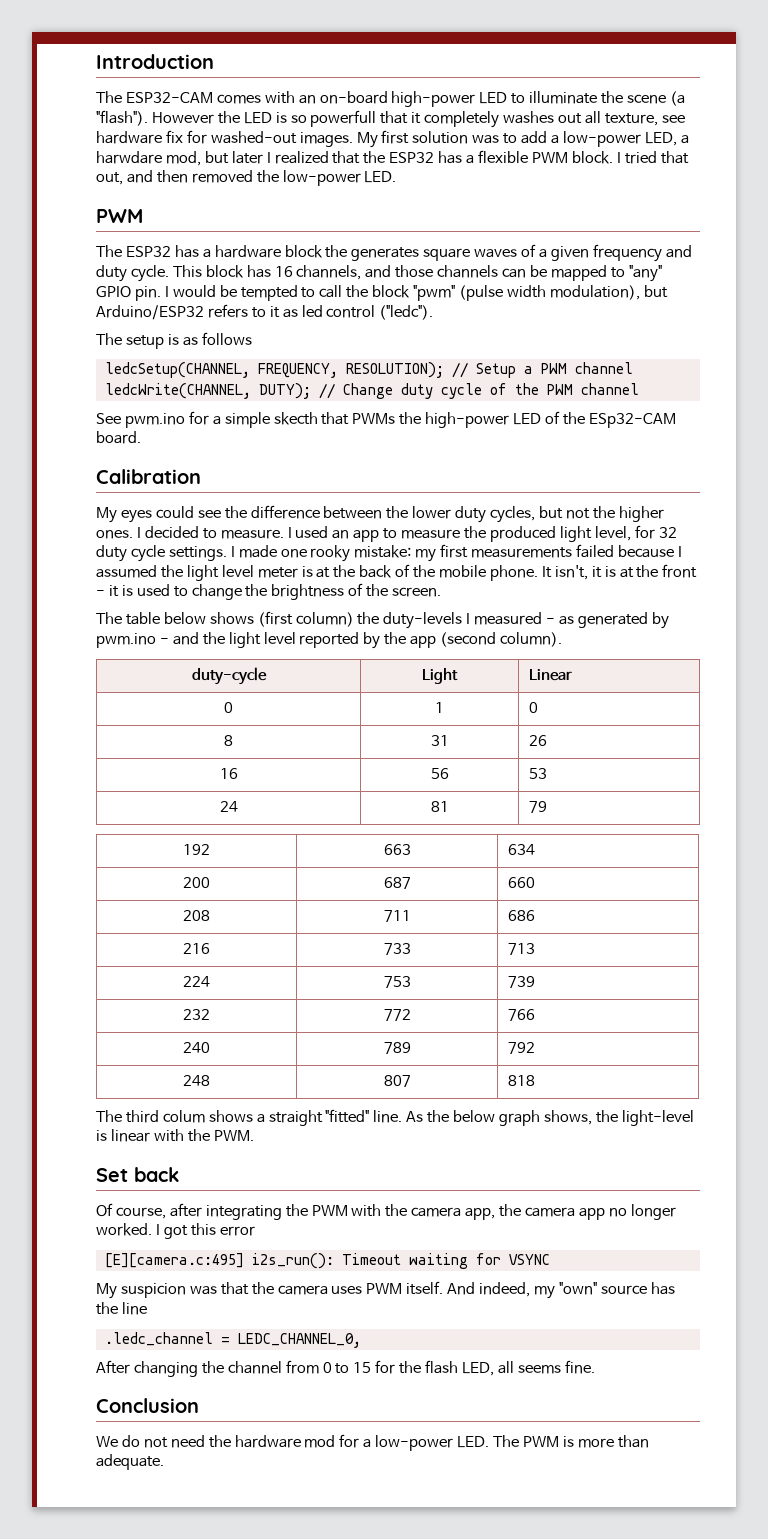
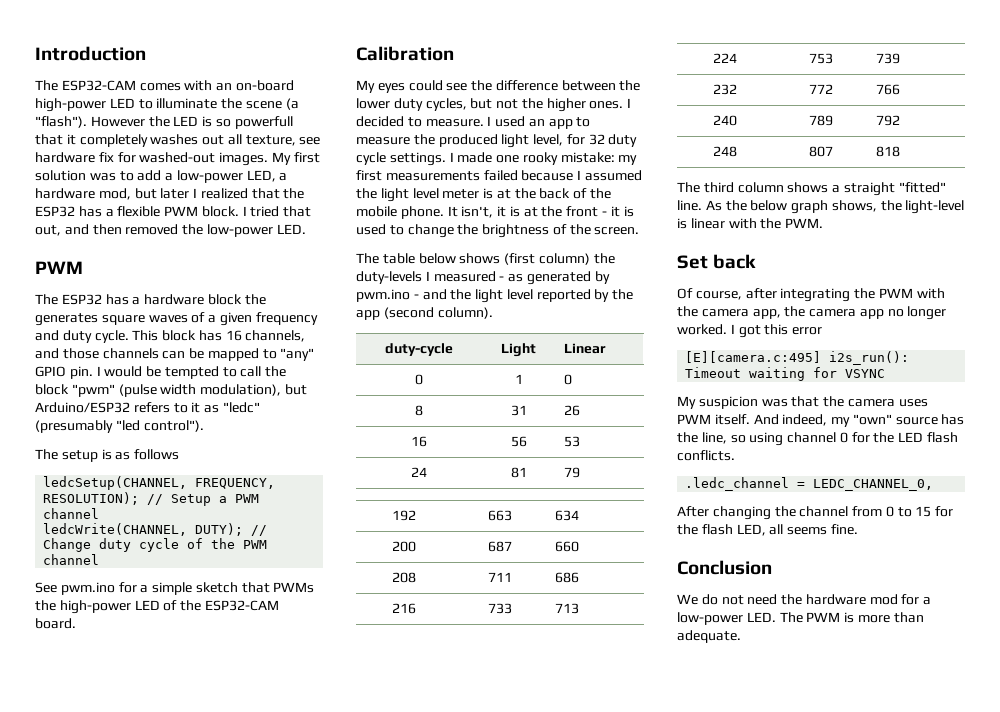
- My first solution was to add a low-power LED, a harwdare mod, but later I realized that the ESP32 has a flexible PWM block.
+ My first solution was to add a low-power LED, a hardware mod, but later I realized that the ESP32 has a flexible PWM block.
- I would be tempted to call the block "pwm" (pulse width modulation), but Arduino/ESP32 refers to it as led control ("ledc").
+ I would be tempted to call the block "pwm" (pulse width modulation), but Arduino/ESP32 refers to it as "ledc" (presumably "led control").
- See pwm.ino for a simple skecth that PWMs the high-power LED of the ESp32-CAM board.
+ See pwm.ino for a simple sketch that PWMs the high-power LED of the ESP32-CAM board.
- The third colum shows a straight "fitted" line.
+ The third column shows a straight "fitted" line.
- And indeed, my "own" source has the line
+ And indeed, my "own" source has the line, so using channel 0 for the LED flash conflicts.

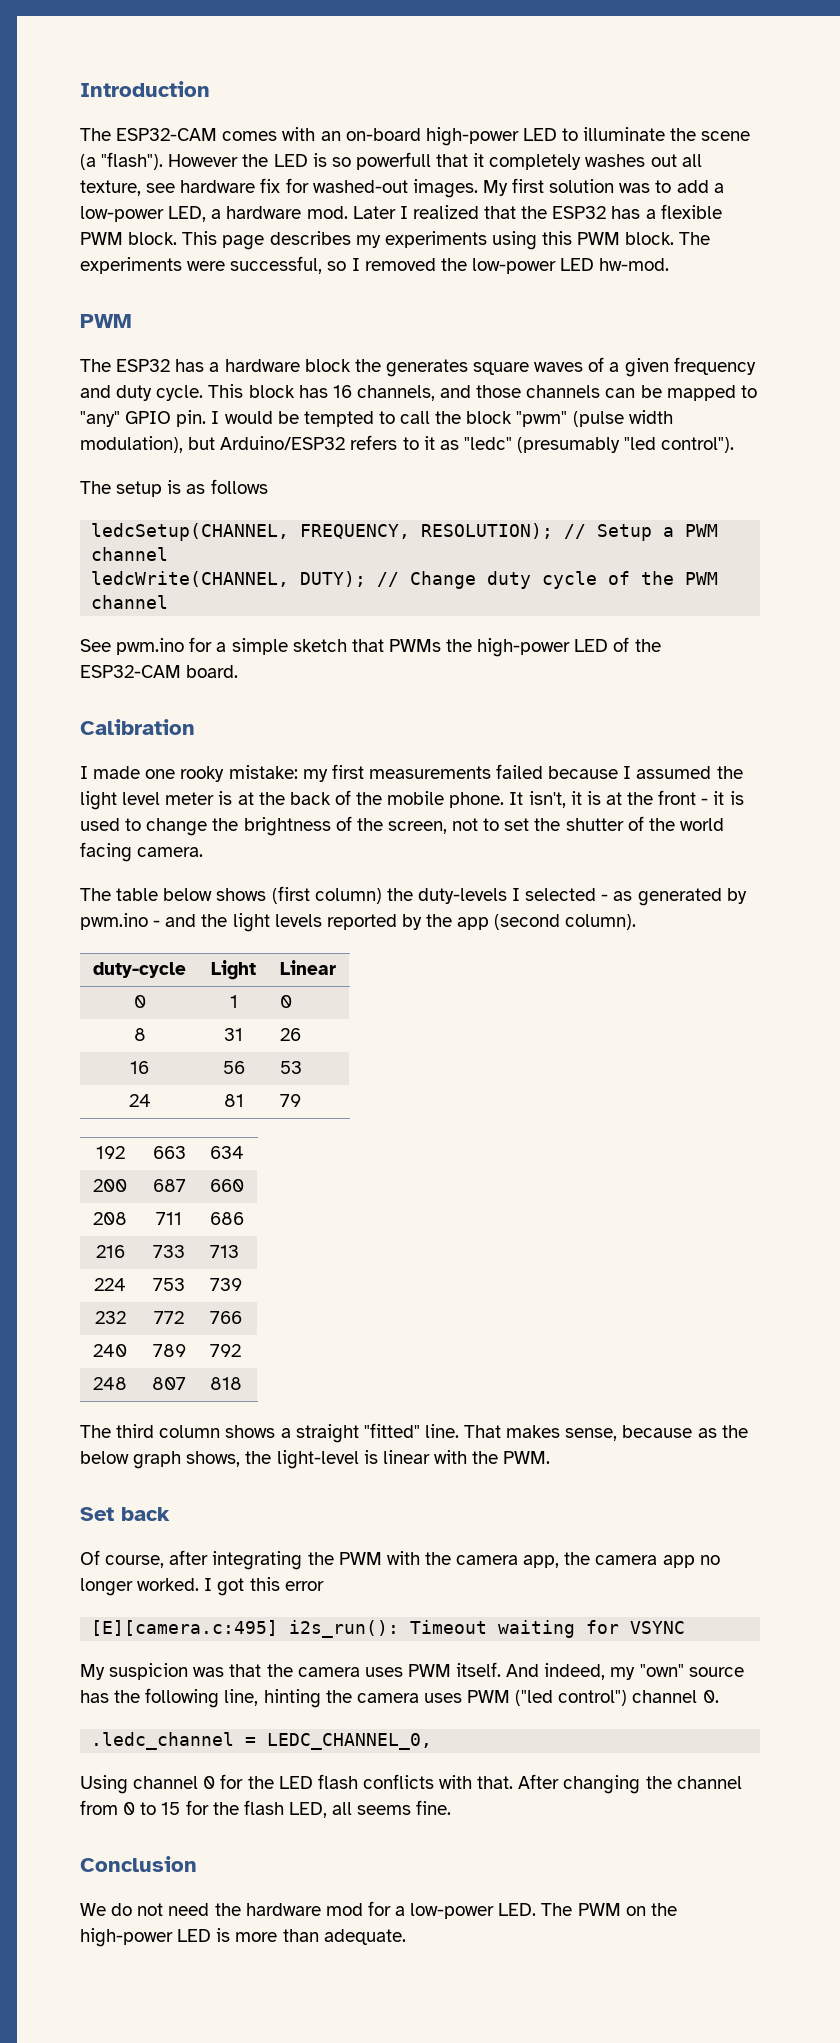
- My first solution was to add a low-power LED, a hardware mod, but later I realized that the ESP32 has a flexible PWM block.
+ My first solution was to add a low-power LED, a hardware mod. Later I realized that the ESP32 has a flexible PWM block.
- I tried that out, and then removed the low-power LED.
+ This page describes my experiments using this PWM block. The experiments were successful, so I removed the low-power LED hw-mod.
- My eyes could see the difference between the lower duty cycles, but not the higher ones. I decided to measure. I used an app to measure the produced light level, for 32 duty cycle settings.
- It isn't, it is at the front - it is used to change the brightness of the screen.
+ It isn't, it is at the front - it is used to change the brightness of the screen, not to set the shutter of the world facing camera.
- The table below shows (first column) the duty-levels I measured - as generated by pwm.ino - and the light level reported by the app (second column).
+ The table below shows (first column) the duty-levels I selected - as generated by pwm.ino - and the light levels reported by the app (second column).
- As the below graph shows, the light-level is linear with the PWM.
+ That makes sense, because as the below graph shows, the light-level is linear with the PWM.
- And indeed, my "own" source has the line, so using channel 0 for the LED flash conflicts.
+ And indeed, my "own" source has the following line, hinting the camera uses PWM ("led control") channel 0.
  .ledc_channel = LEDC_CHANNEL_0,
- After changing the channel from 0 to 15 for the flash LED, all seems fine.
+ Using channel 0 for the LED flash conflicts with that. After changing the channel from 0 to 15 for the flash LED, all seems fine.
- We do not need the hardware mod for a low-power LED. The PWM is more than adequate.
+ We do not need the hardware mod for a low-power LED. The PWM on the high-power LED is more than adequate.

